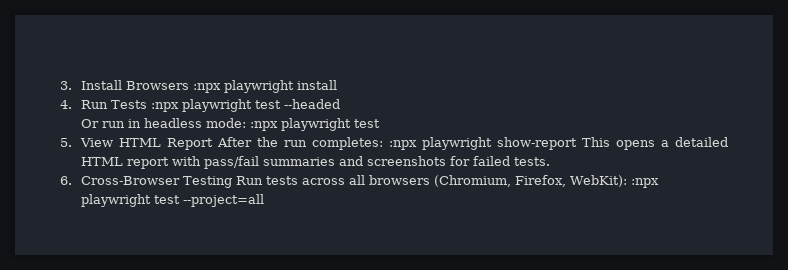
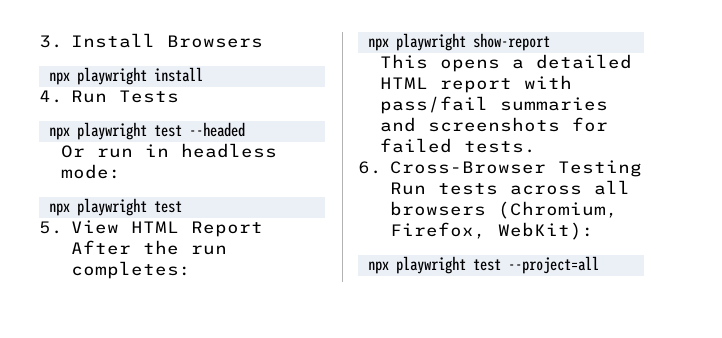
- 3. Install Browsers :npx playwright install
+ 3. Install Browsers
+ npx playwright install
- 4. Run Tests :npx playwright test --headed
+ 4. Run Tests
+ npx playwright test --headed
- Or run in headless mode: :npx playwright test
+ Or run in headless mode:
+ npx playwright test
- 5. View HTML Report After the run completes: :npx playwright show-report This opens a detailed HTML report with pass/fail summaries and screenshots for failed tests.
+ 5. View HTML Report After the run completes:
+ npx playwright show-report
+ This opens a detailed HTML report with pass/fail summaries and screenshots for failed tests.
- 6. Cross-Browser Testing Run tests across all browsers (Chromium, Firefox, WebKit): :npx playwright test --project=all
+ 6. Cross-Browser Testing Run tests across all browsers (Chromium, Firefox, WebKit):
+ npx playwright test --project=all

